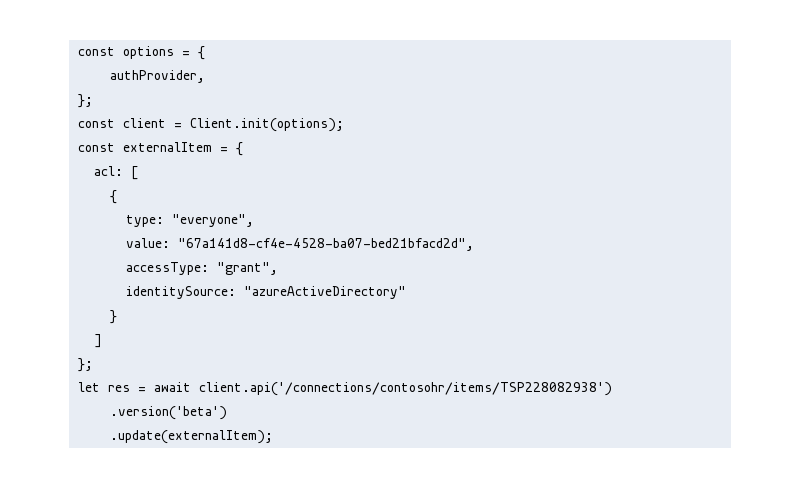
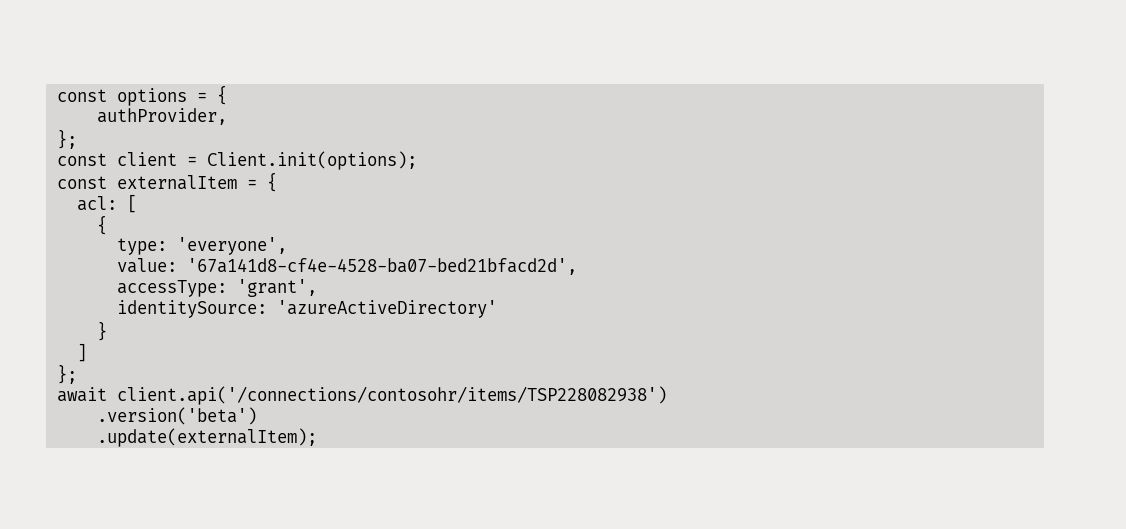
- type: "everyone",
+ type: 'everyone',
- value: "67a141d8-cf4e-4528-ba07-bed21bfacd2d",
+ value: '67a141d8-cf4e-4528-ba07-bed21bfacd2d',
- accessType: "grant",
+ accessType: 'grant',
- identitySource: "azureActiveDirectory"
+ identitySource: 'azureActiveDirectory'
- let res = await client.api('/connections/contosohr/items/TSP228082938')
+ await client.api('/connections/contosohr/items/TSP228082938')

